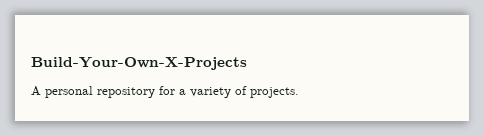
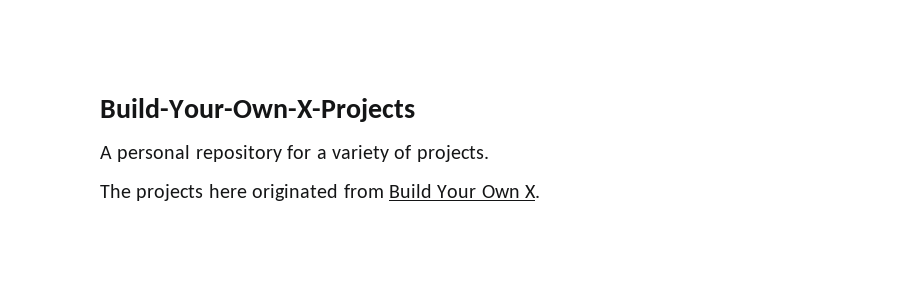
+ The projects here originated from Build Your Own X.

